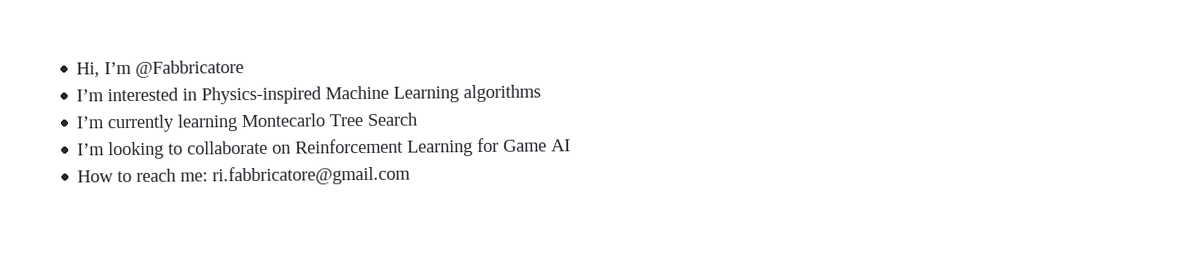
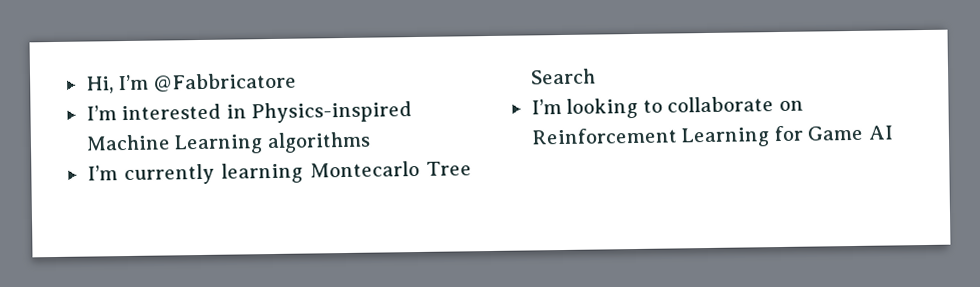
- How to reach me: ri.fabbricatore@gmail.com

